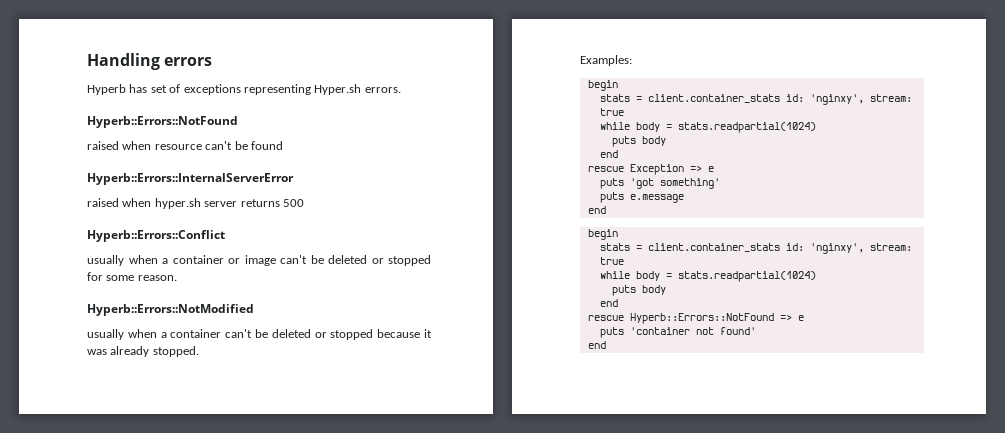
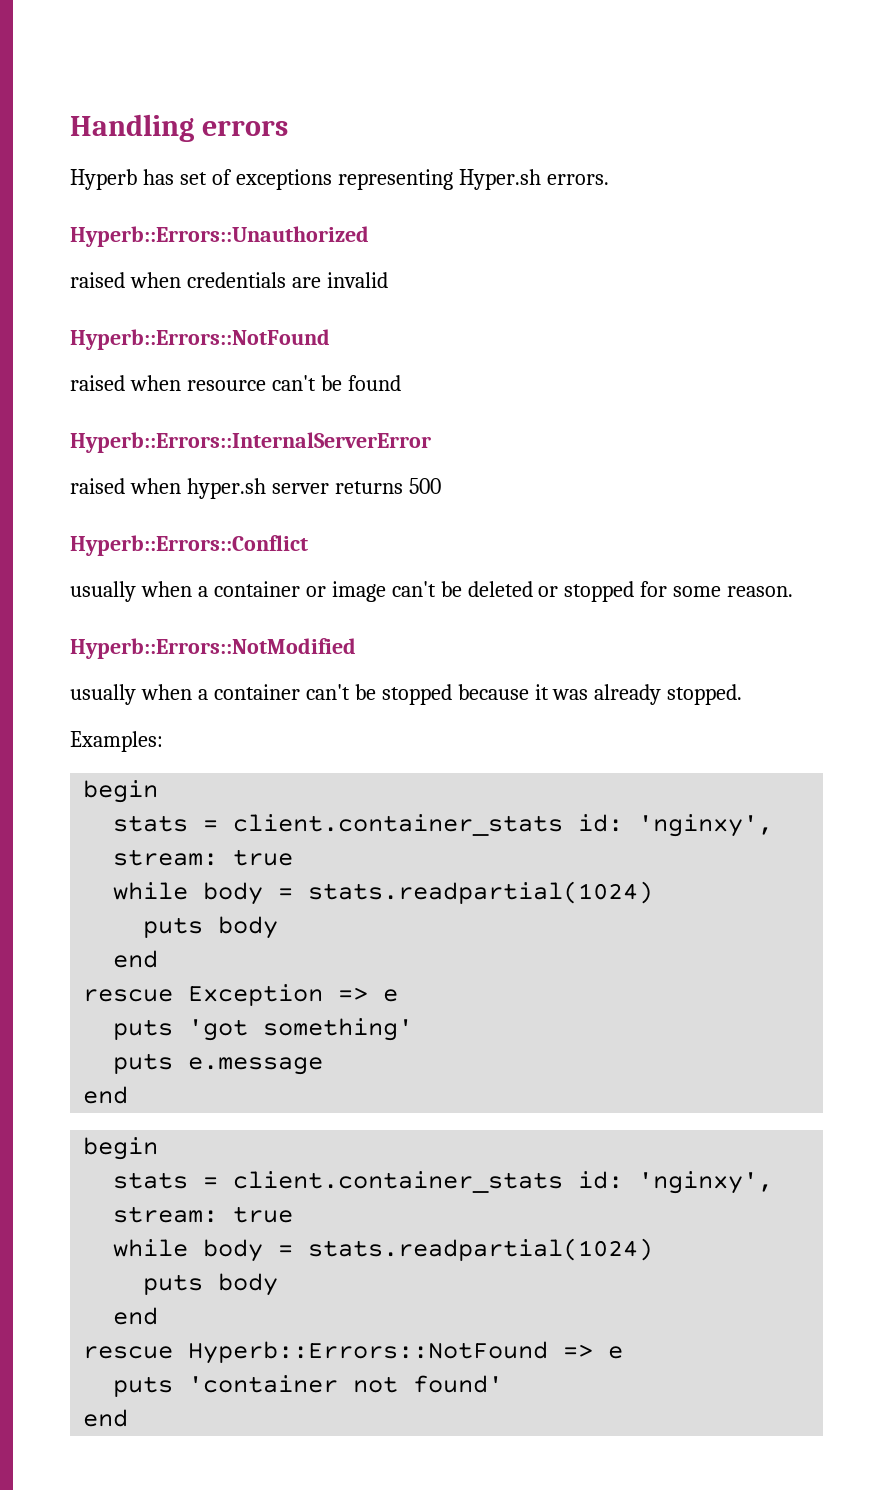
+ Hyperb::Errors::Unauthorized
+ raised when credentials are invalid
- usually when a container can't be deleted or stopped because it was already stopped.
+ usually when a container can't be stopped because it was already stopped.

